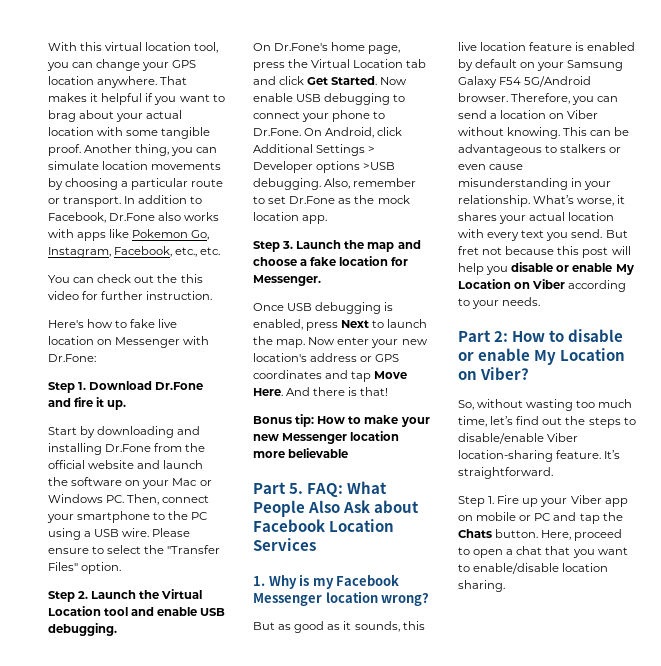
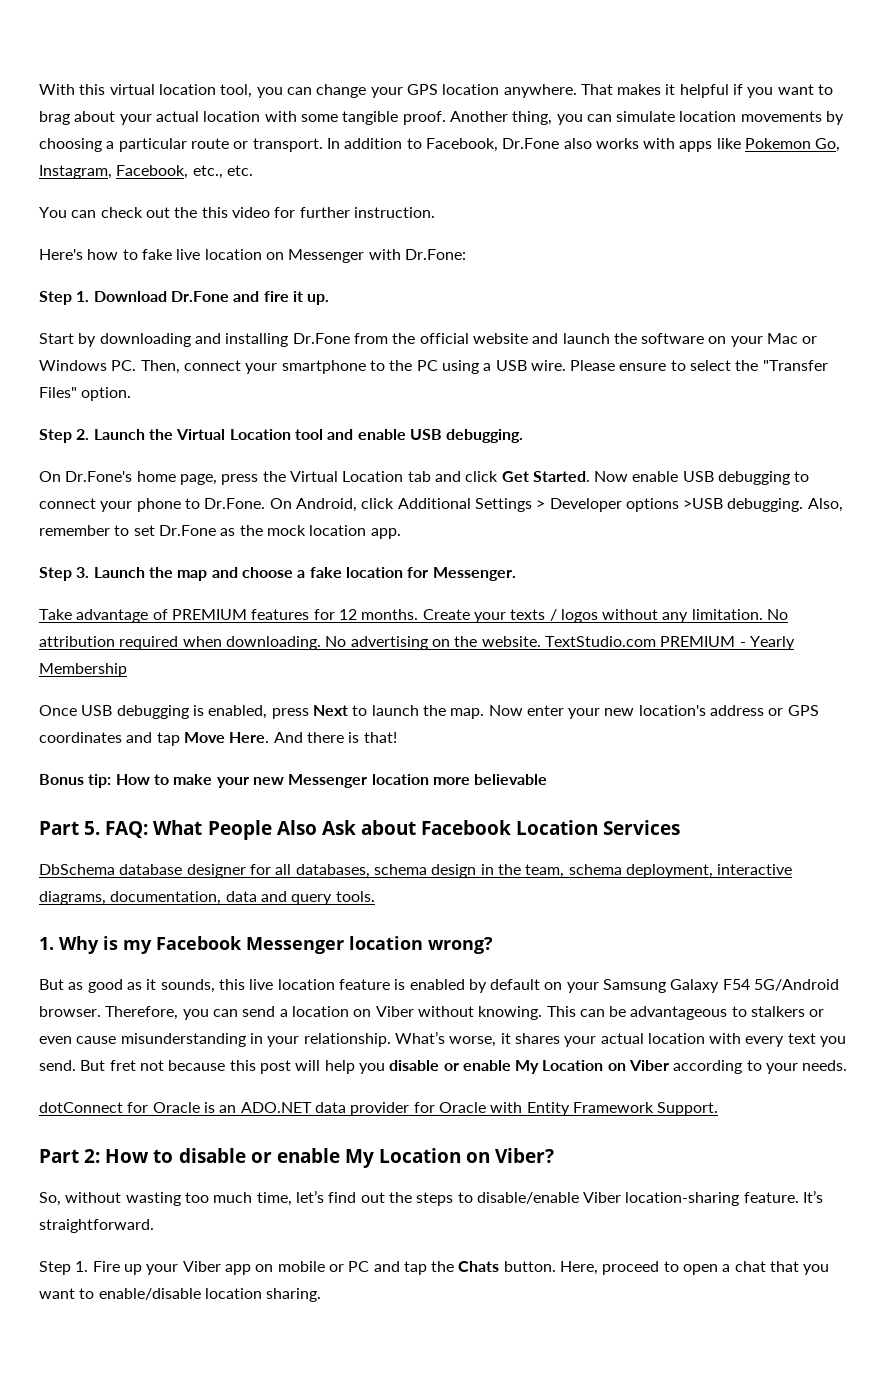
+ Take advantage of PREMIUM features for 12 months. Create your texts / logos without any limitation. No attribution required when downloading. No advertising on the website. TextStudio.com PREMIUM - Yearly Membership
+ DbSchema database designer for all databases, schema design in the team, schema deployment, interactive diagrams, documentation, data and query tools.
+ dotConnect for Oracle is an ADO.NET data provider for Oracle with Entity Framework Support.

